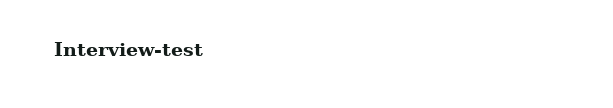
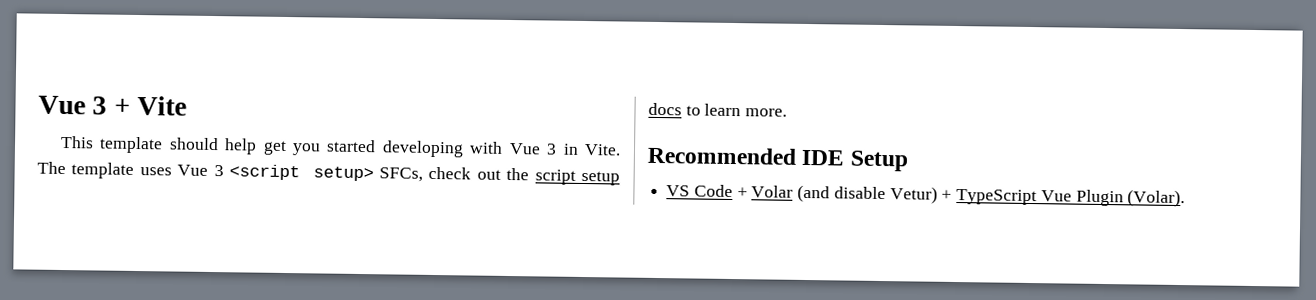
- Interview-test
+ Vue 3 + Vite
+ This template should help get you started developing with Vue 3 in Vite. The template uses Vue 3 <script setup> SFCs, check out the script setup docs to learn more.
+ Recommended IDE Setup
+ VS Code + Volar (and disable Vetur) + TypeScript Vue Plugin (Volar).

